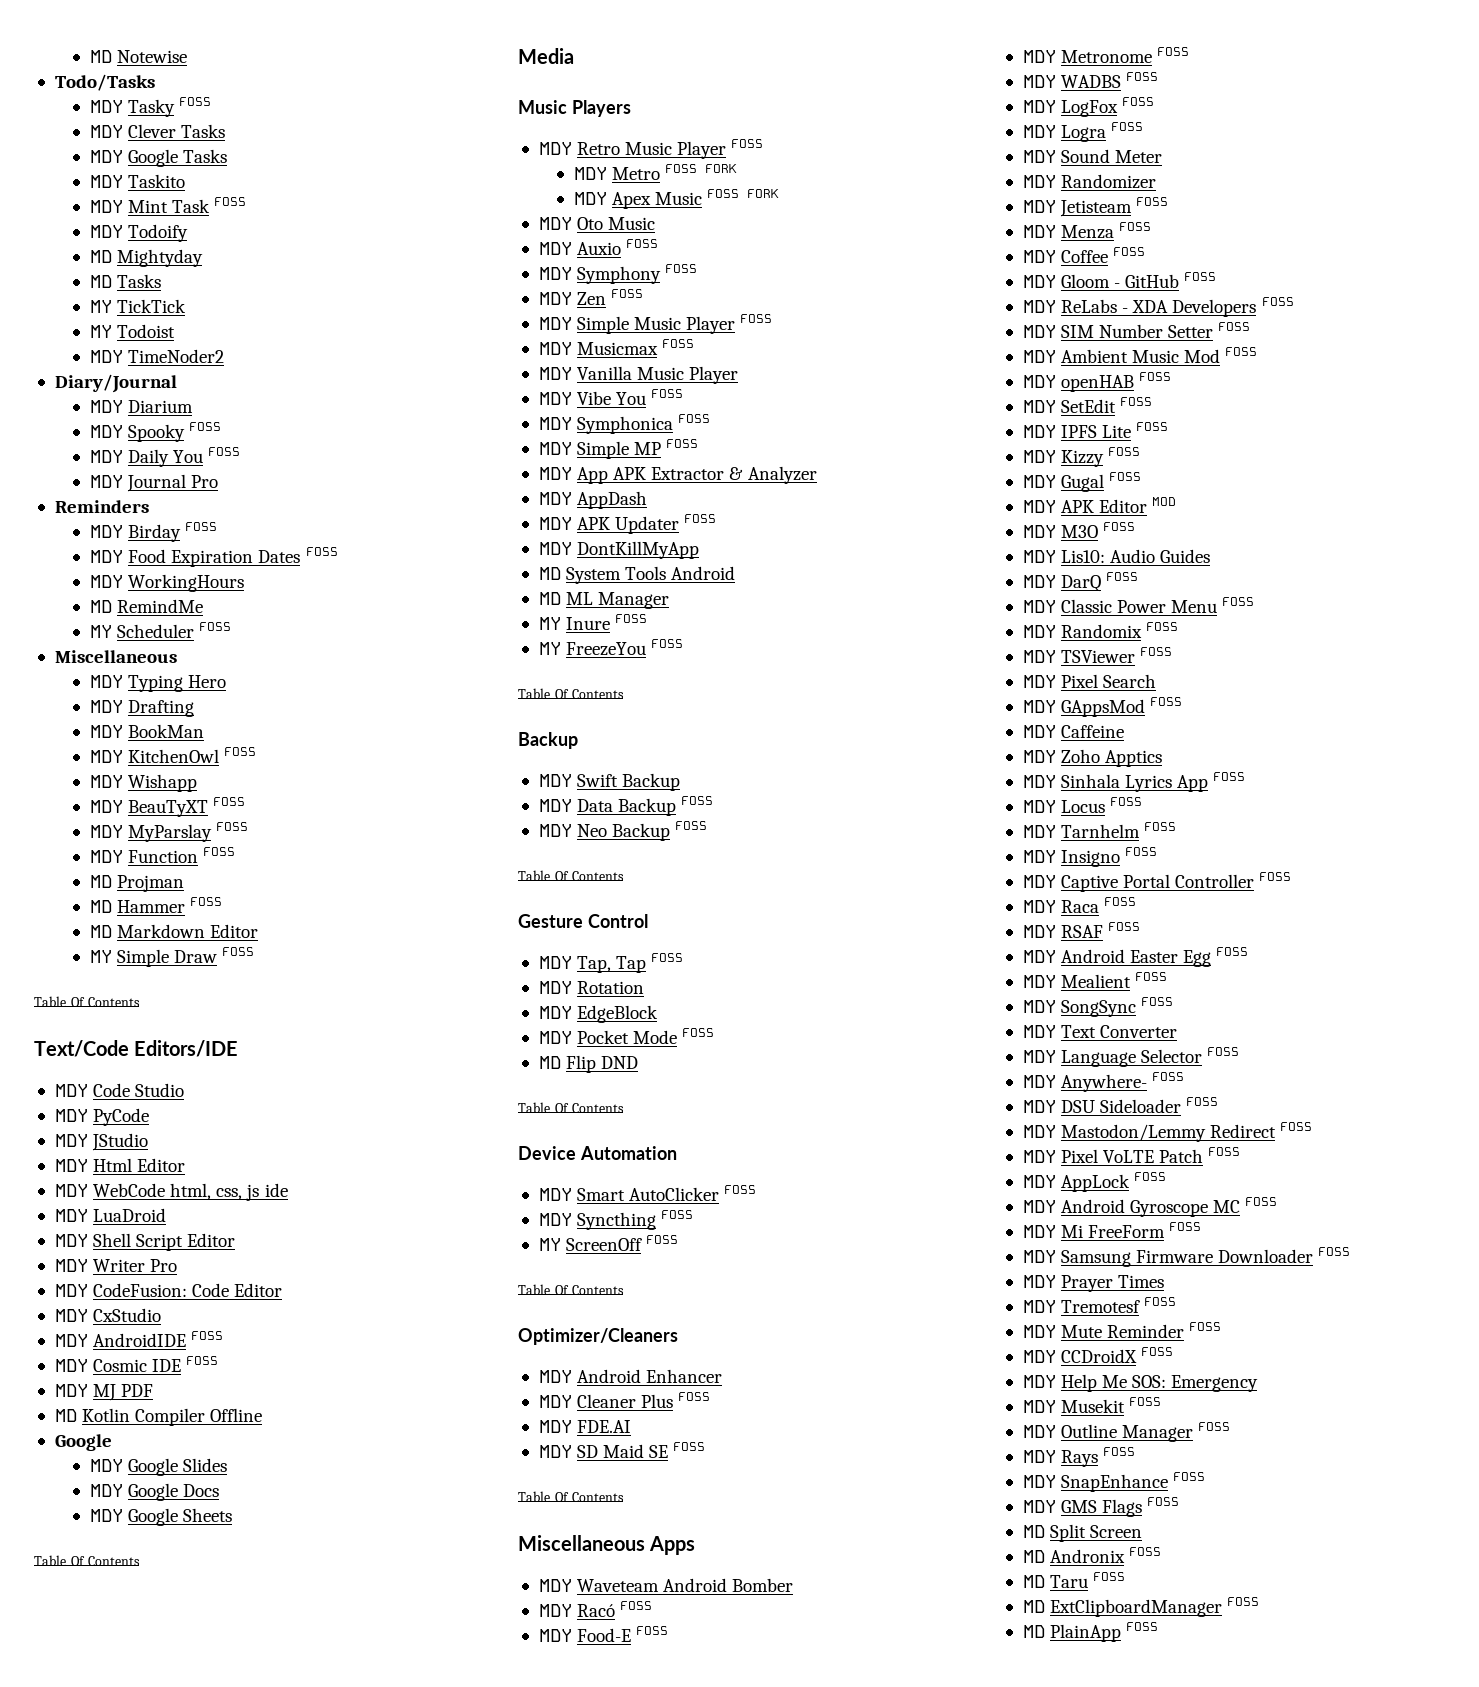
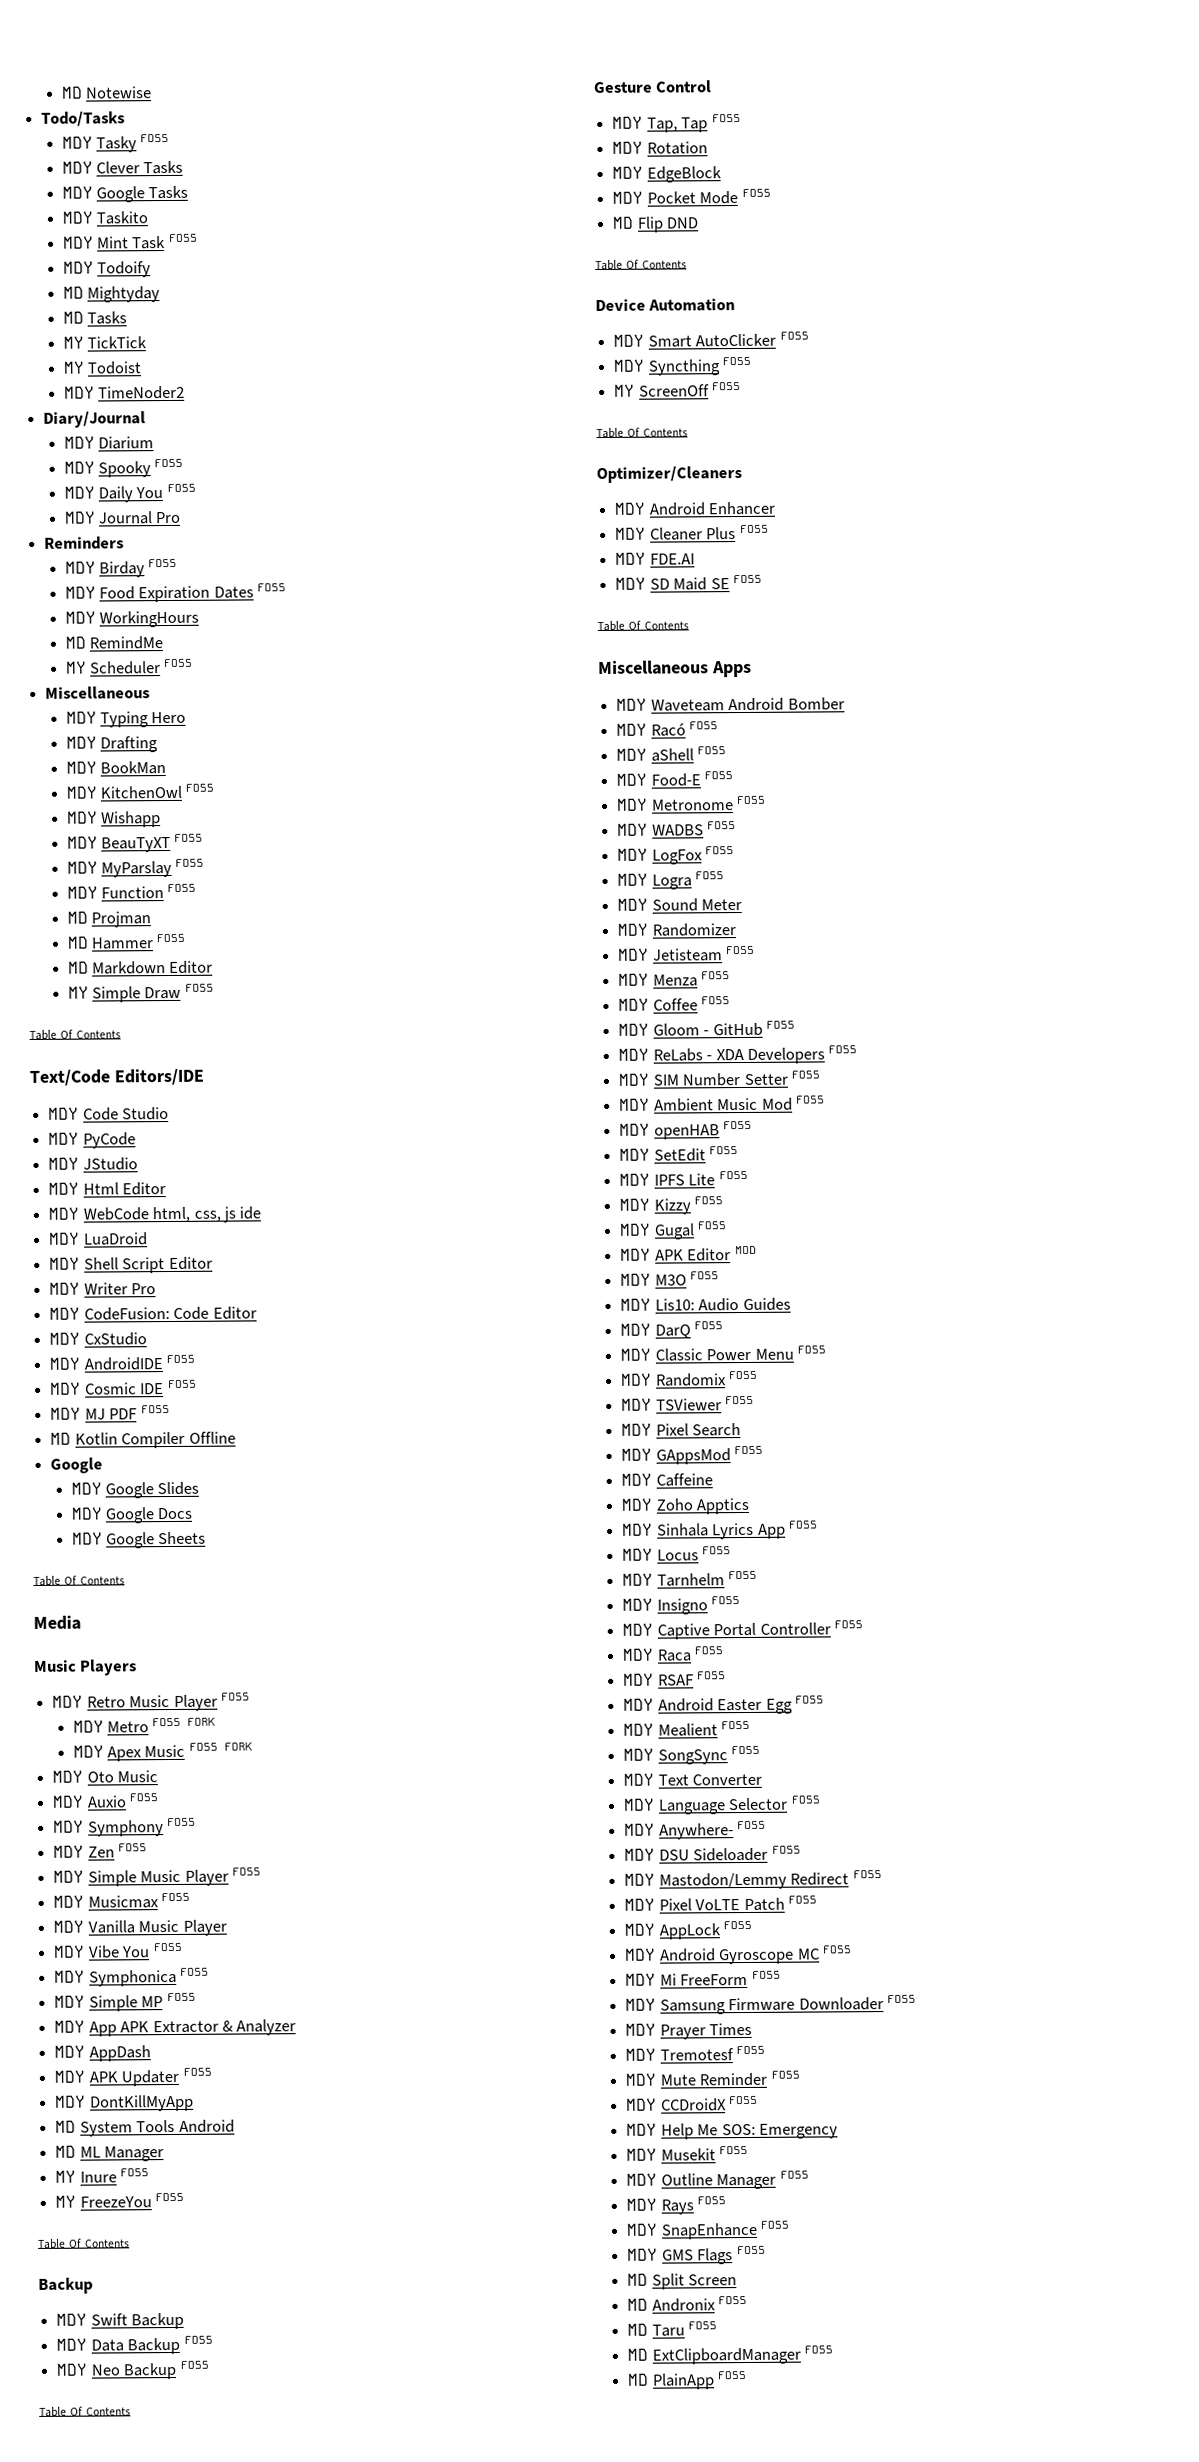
- MDY MJ PDF
+ MDY MJ PDF FOSS
+ MDY aShell FOSS

